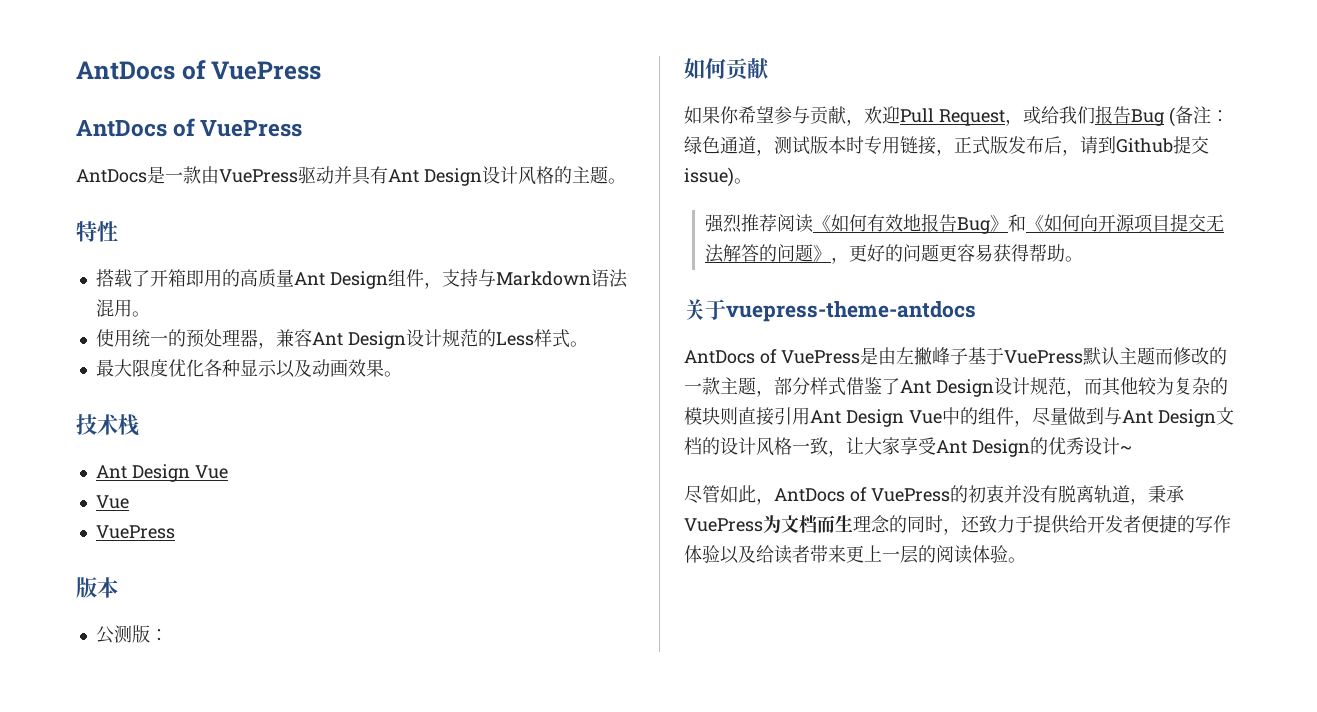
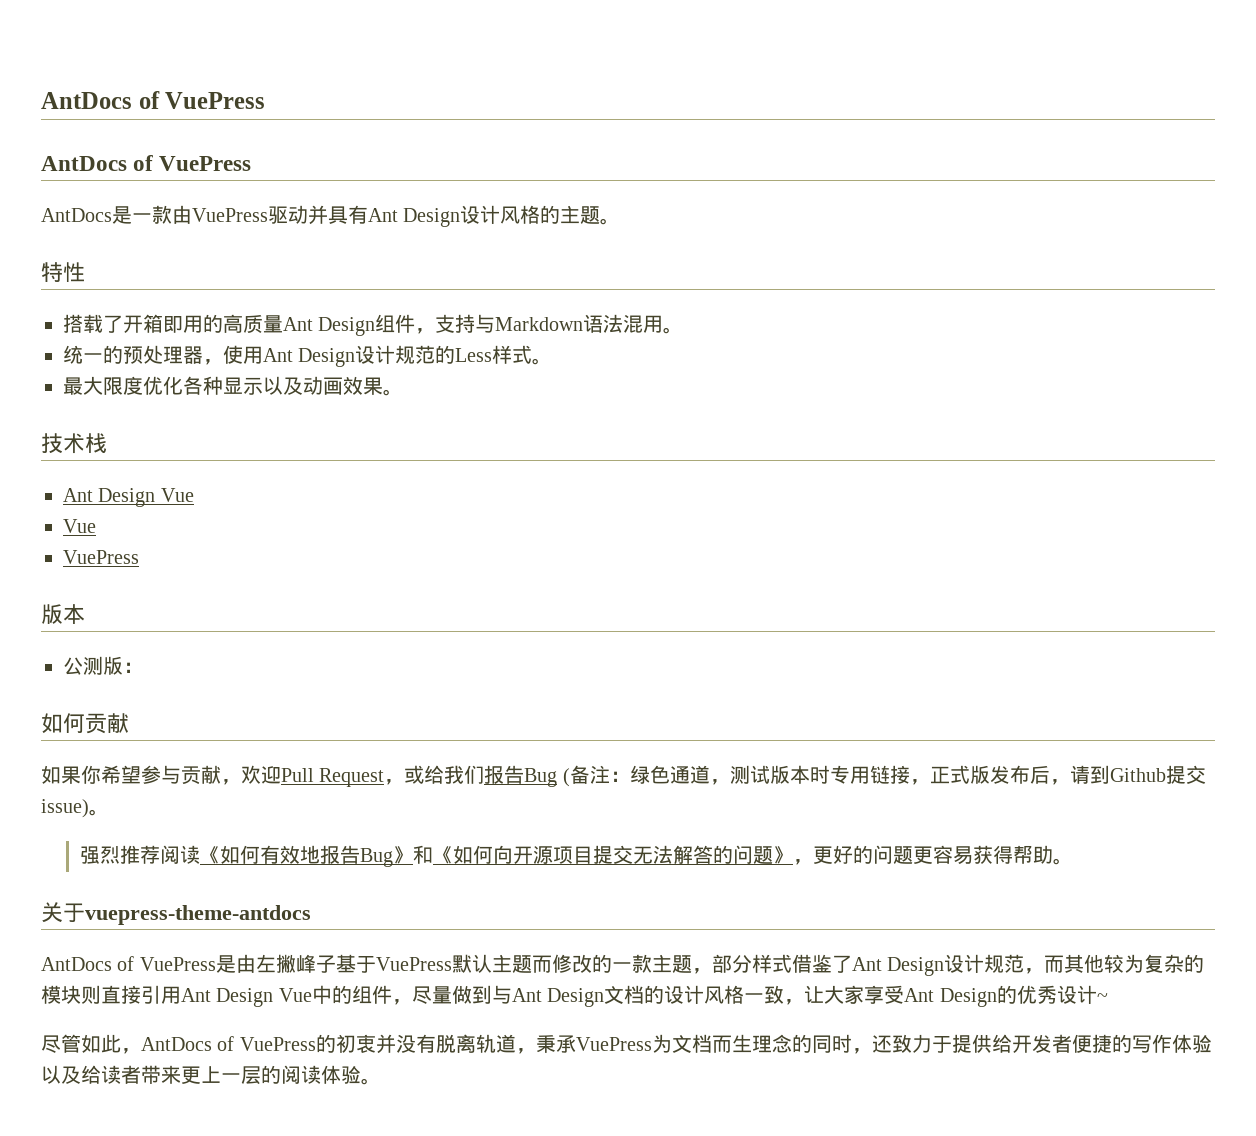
- 使用统一的预处理器，兼容Ant Design设计规范的Less样式。
+ 统一的预处理器，使用Ant Design设计规范的Less样式。

